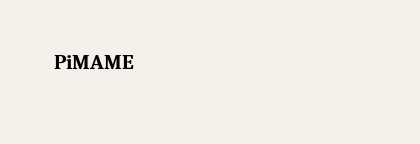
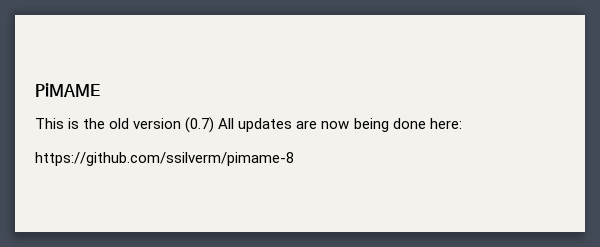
+ This is the old version (0.7) All updates are now being done here:
+ https://github.com/ssilverm/pimame-8

